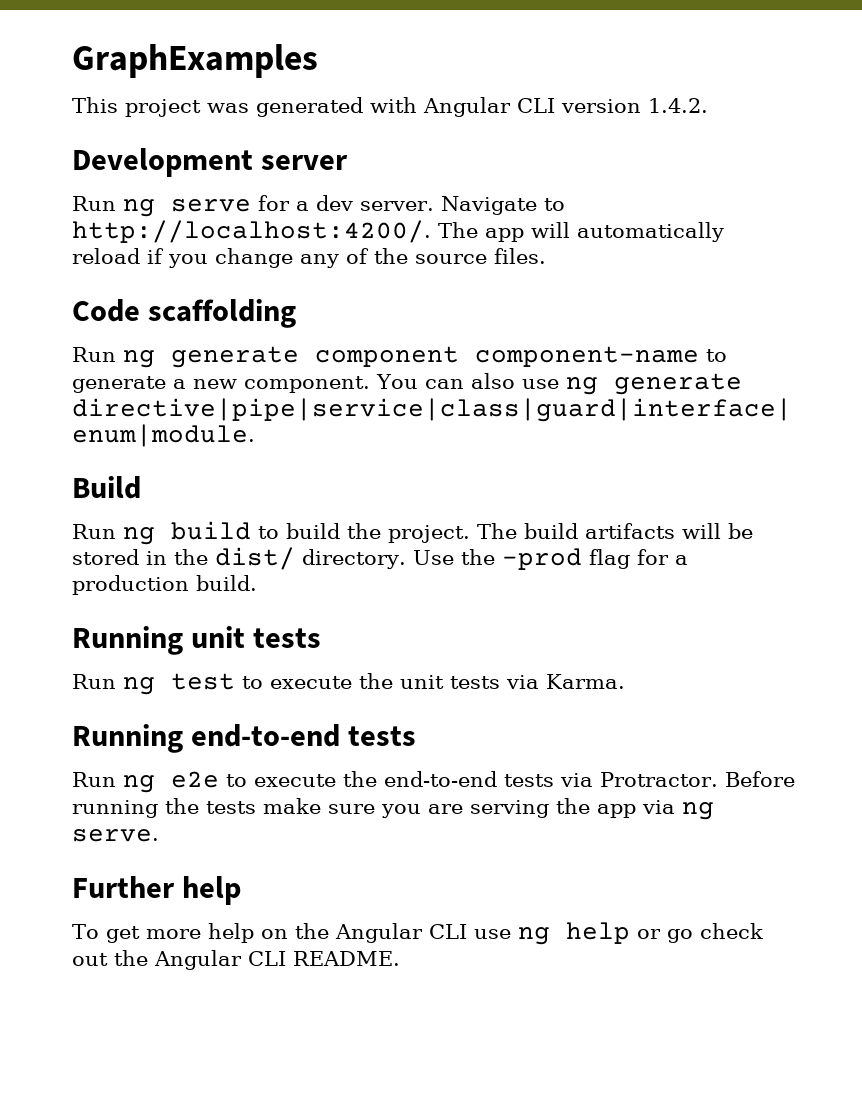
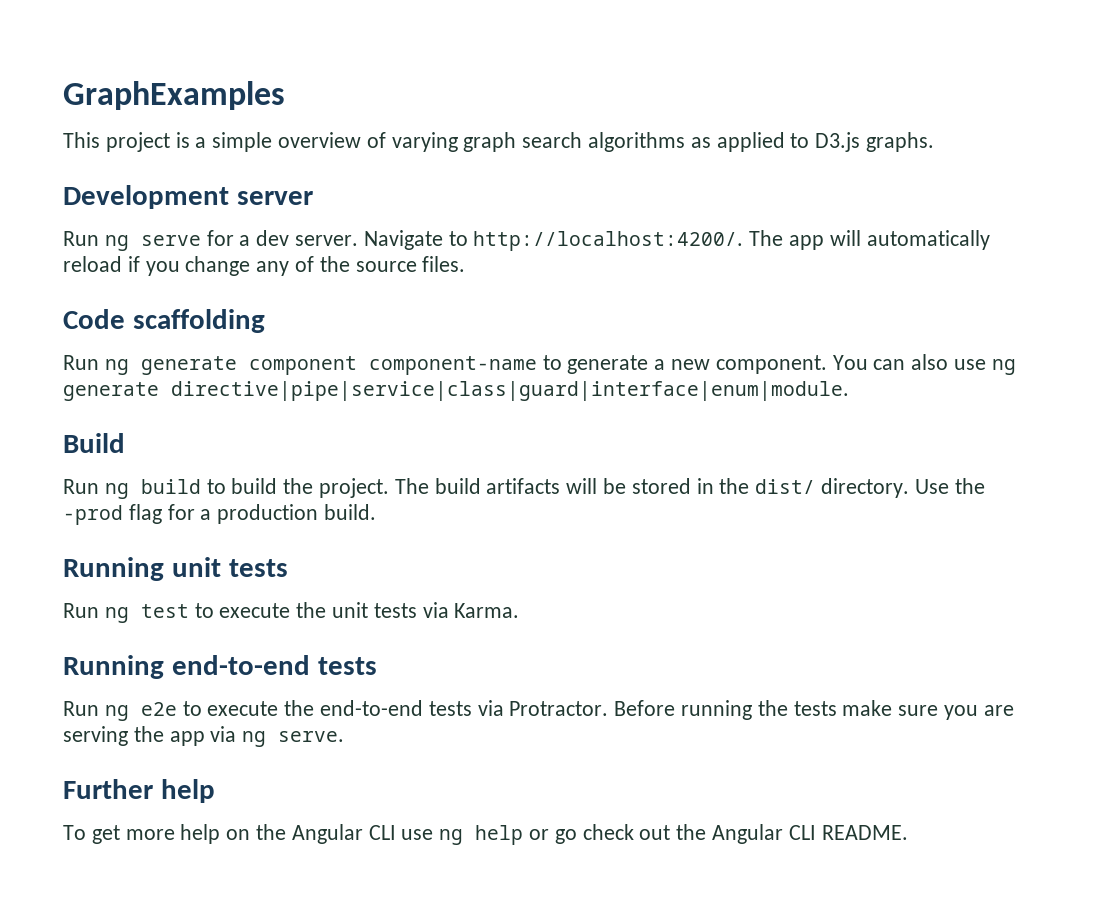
- This project was generated with Angular CLI version 1.4.2.
+ This project is a simple overview of varying graph search algorithms as applied to D3.js graphs.

